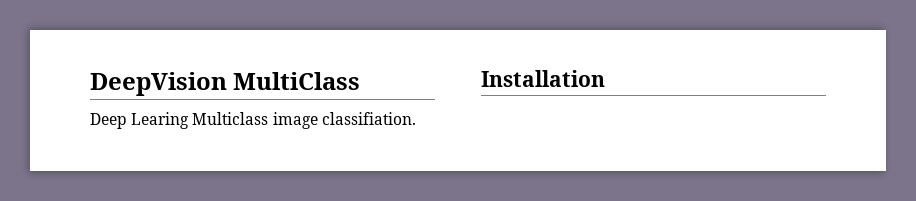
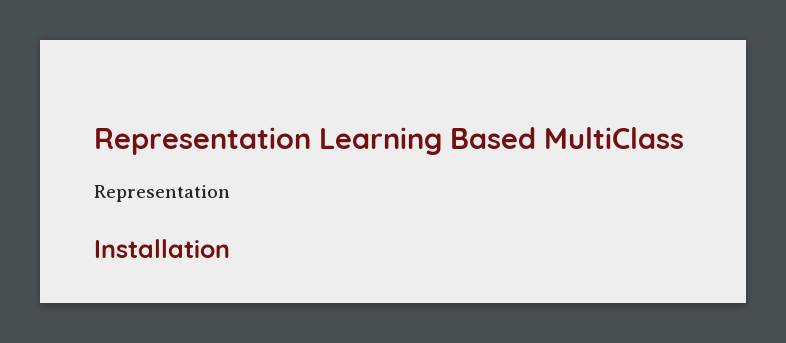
- DeepVision MultiClass
- Deep Learing Multiclass image classifiation.
+ Representation Learning Based MultiClass
+ Representation

